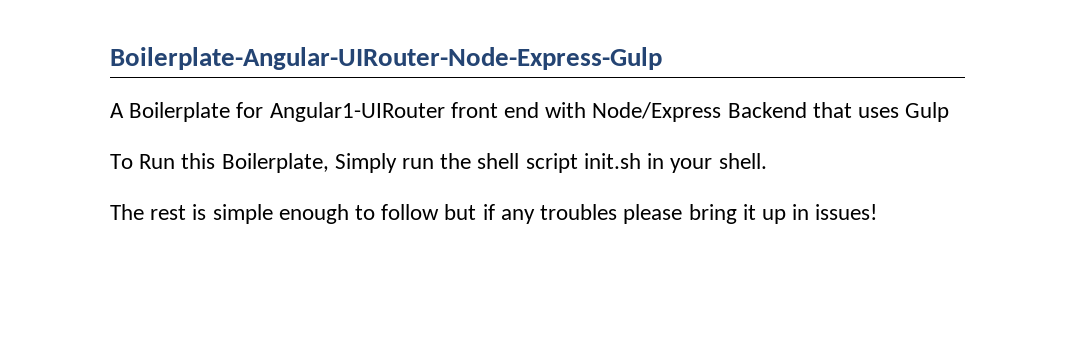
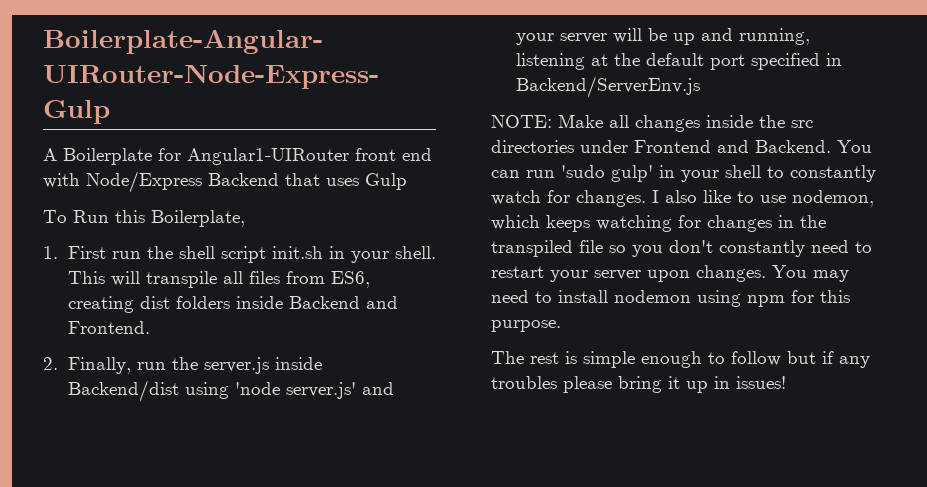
- To Run this Boilerplate, Simply run the shell script init.sh in your shell.
+ To Run this Boilerplate,
+ 1. First run the shell script init.sh in your shell. This will transpile all files from ES6, creating dist folders inside Backend and Frontend.
+ 2. Finally, run the server.js inside Backend/dist using 'node server.js' and your server will be up and running, listening at the default port specified in Backend/ServerEnv.js
+ NOTE: Make all changes inside the src directories under Frontend and Backend. You can run 'sudo gulp' in your shell to constantly watch for changes. I also like to use nodemon, which keeps watching for changes in the transpiled file so you don't constantly need to restart your server upon changes. You may need to install nodemon using npm for this purpose.

